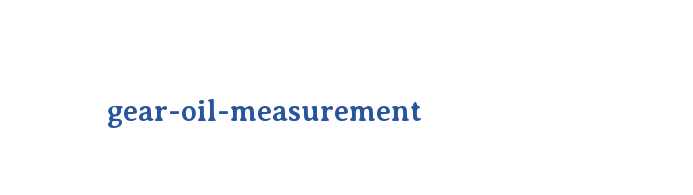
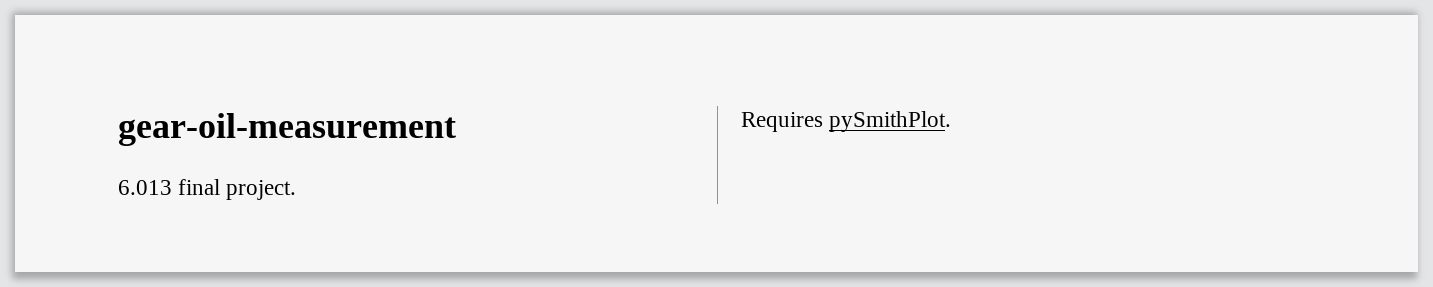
+ 6.013 final project.
+ Requires pySmithPlot.

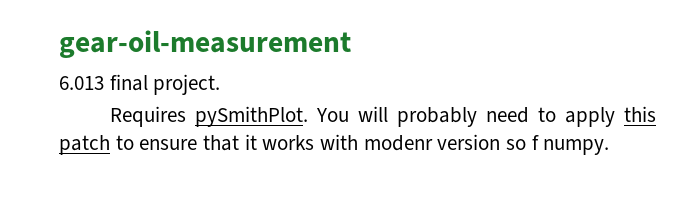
+ You will probably need to apply this patch to ensure that it works with modenr version so f numpy.

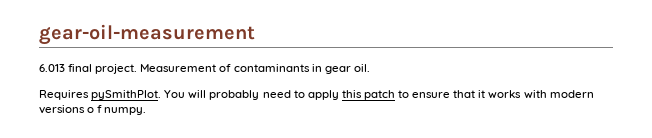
+ Measurement of contaminants in gear oil.
- You will probably need to apply this patch to ensure that it works with modenr version so f numpy.
+ You will probably need to apply this patch to ensure that it works with modern versions o f numpy.

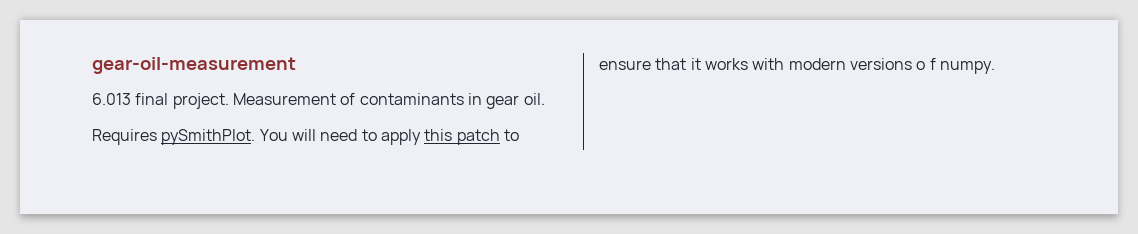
- You will probably need to apply this patch to ensure that it works with modern versions o f numpy.
+ You will need to apply this patch to ensure that it works with modern versions o f numpy.

